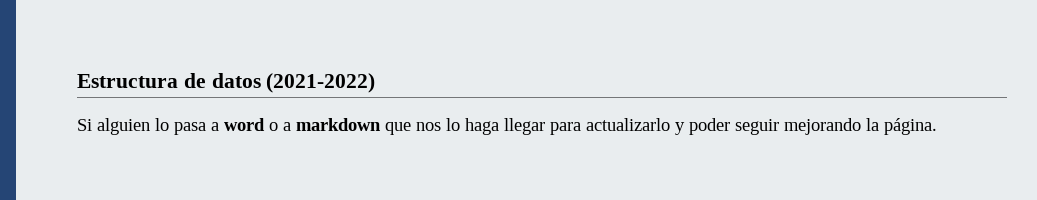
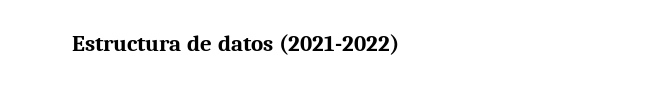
- Si alguien lo pasa a word o a markdown que nos lo haga llegar para actualizarlo y poder seguir mejorando la página.

